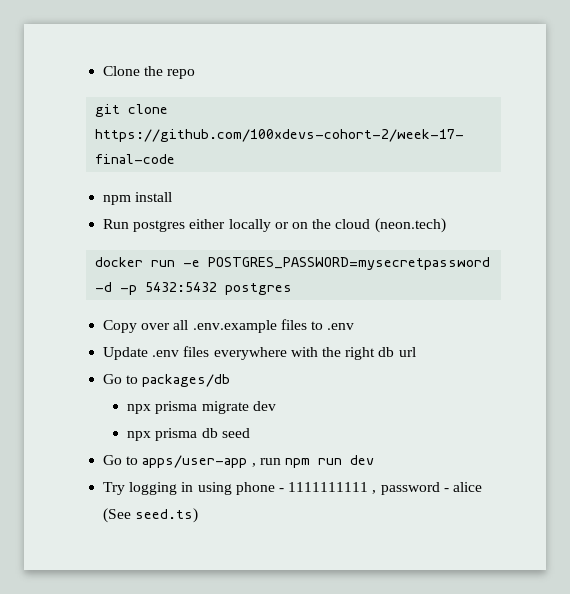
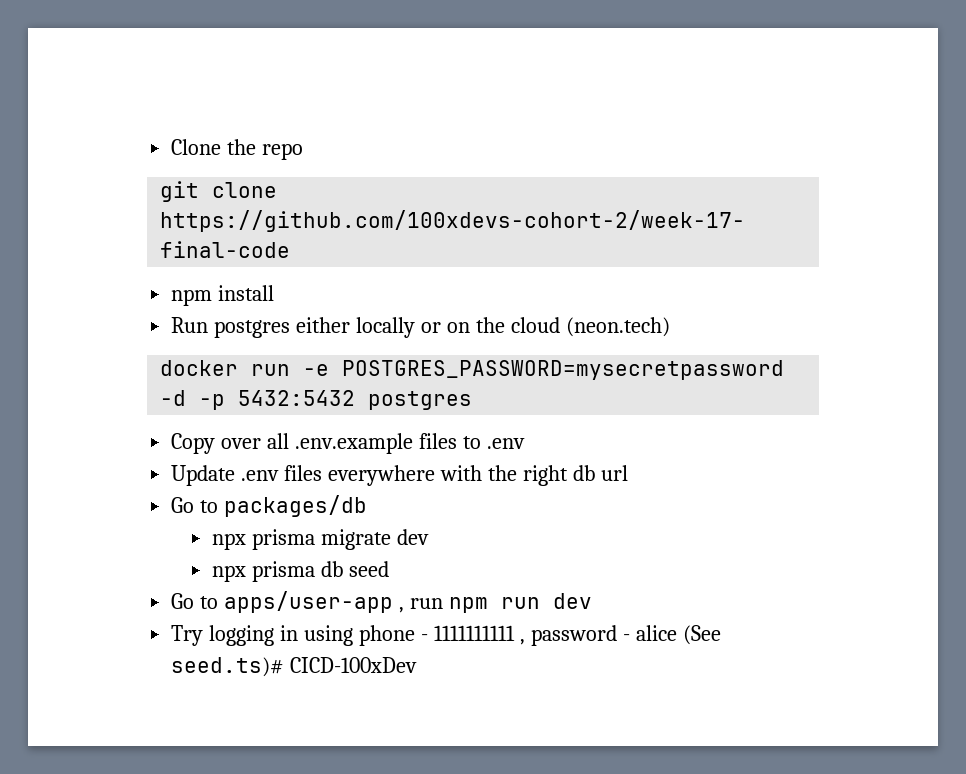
- Try logging in using phone - 1111111111 , password - alice (See seed.ts)
+ Try logging in using phone - 1111111111 , password - alice (See seed.ts)# CICD-100xDev

